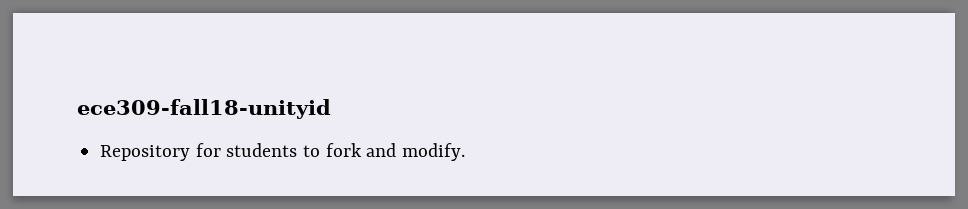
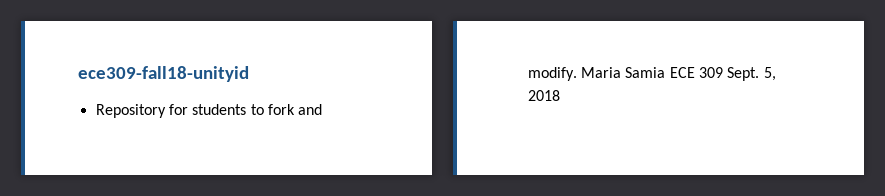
+ Maria Samia ECE 309 Sept. 5, 2018

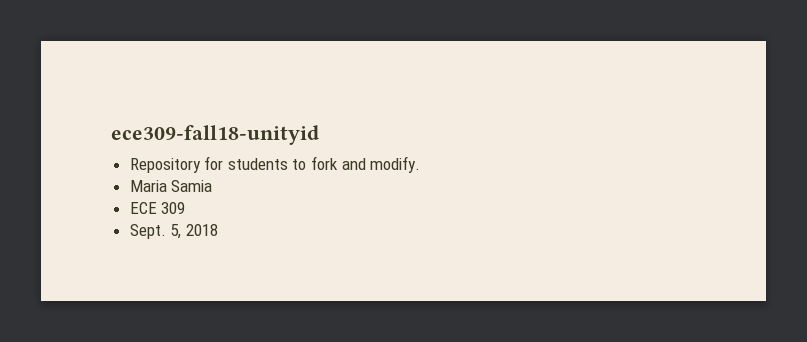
- Repository for students to fork and modify. Maria Samia ECE 309 Sept.
+ Repository for students to fork and modify.
+ Maria Samia
+ ECE 309
+ Sept.

